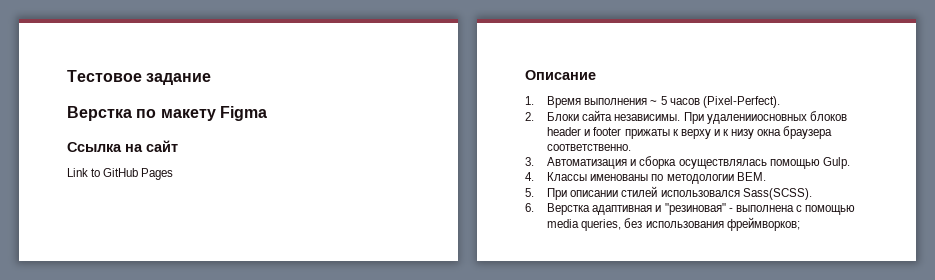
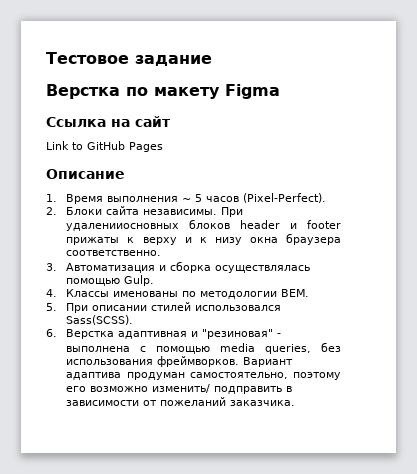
- 6. Верстка адаптивная и "резиновая" - выполнена с помощью media queries, без использования фреймворков;
+ 6. Верстка адаптивная и "резиновая" - выполнена с помощью media queries, без использования фреймворков. Вариант адаптива продуман самостоятельно, поэтому его возможно изменить/ подправить в зависимости от пожеланий заказчика.

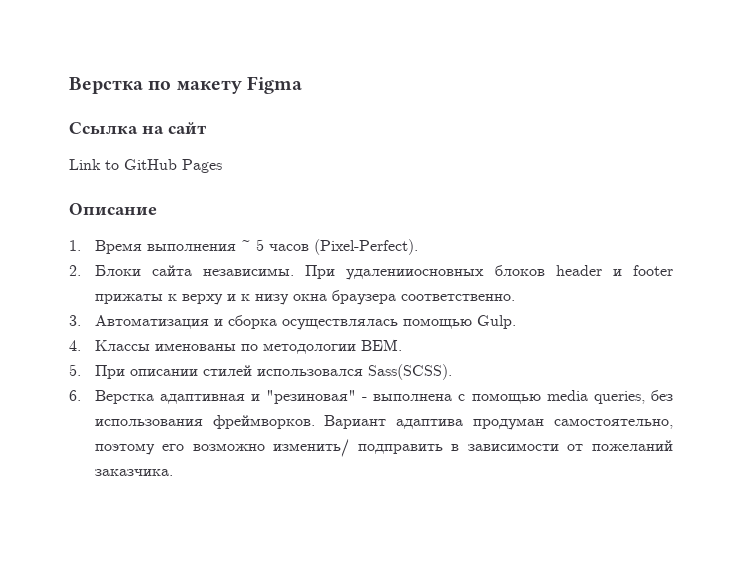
- Тестовое задание

